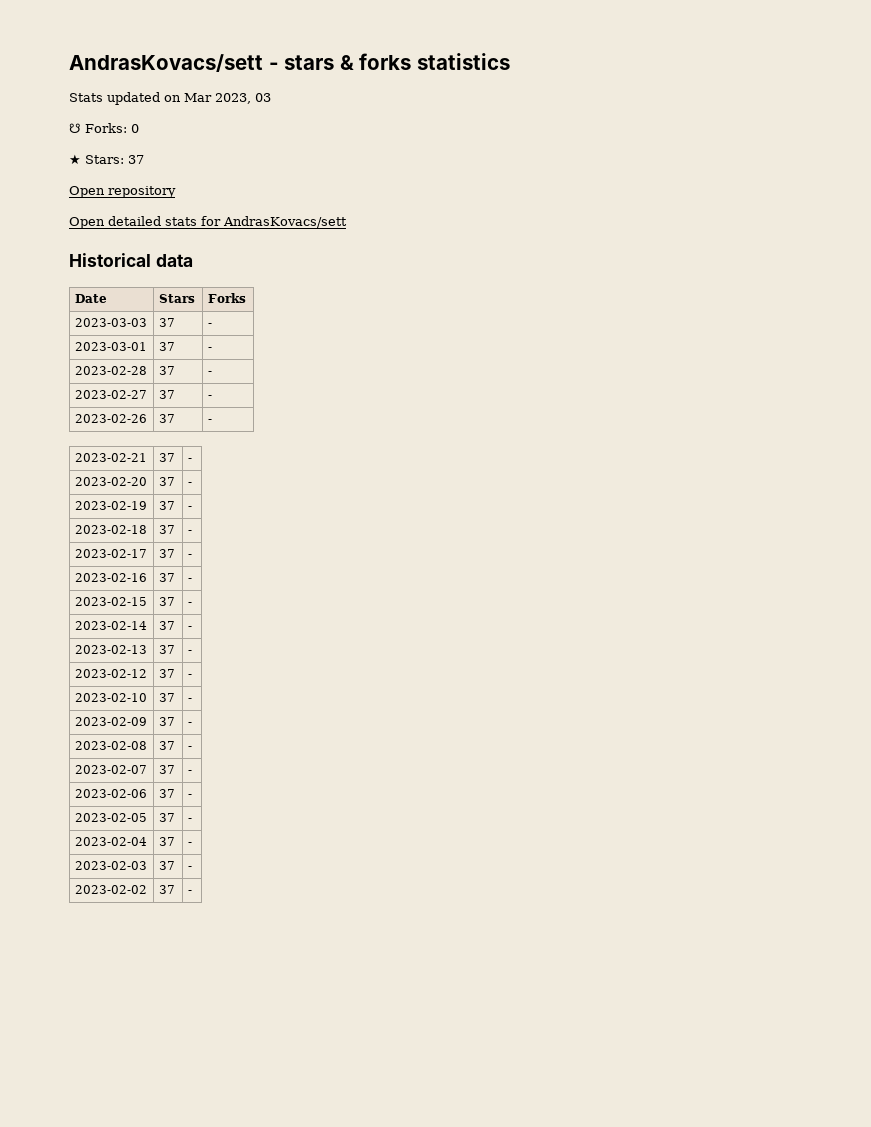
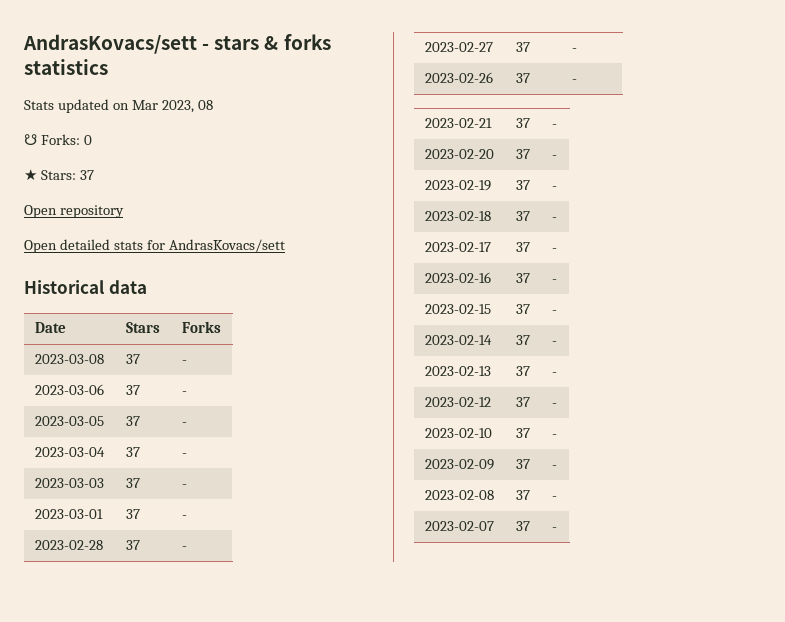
- Stats updated on Mar 2023, 03
+ Stats updated on Mar 2023, 08
+ 2023-03-08 | 37 | -
+ 2023-03-06 | 37 | -
+ 2023-03-05 | 37 | -
+ 2023-03-04 | 37 | -
- 2023-02-06 | 37 | -
- 2023-02-05 | 37 | -
- 2023-02-04 | 37 | -
- 2023-02-03 | 37 | -
- 2023-02-02 | 37 | -

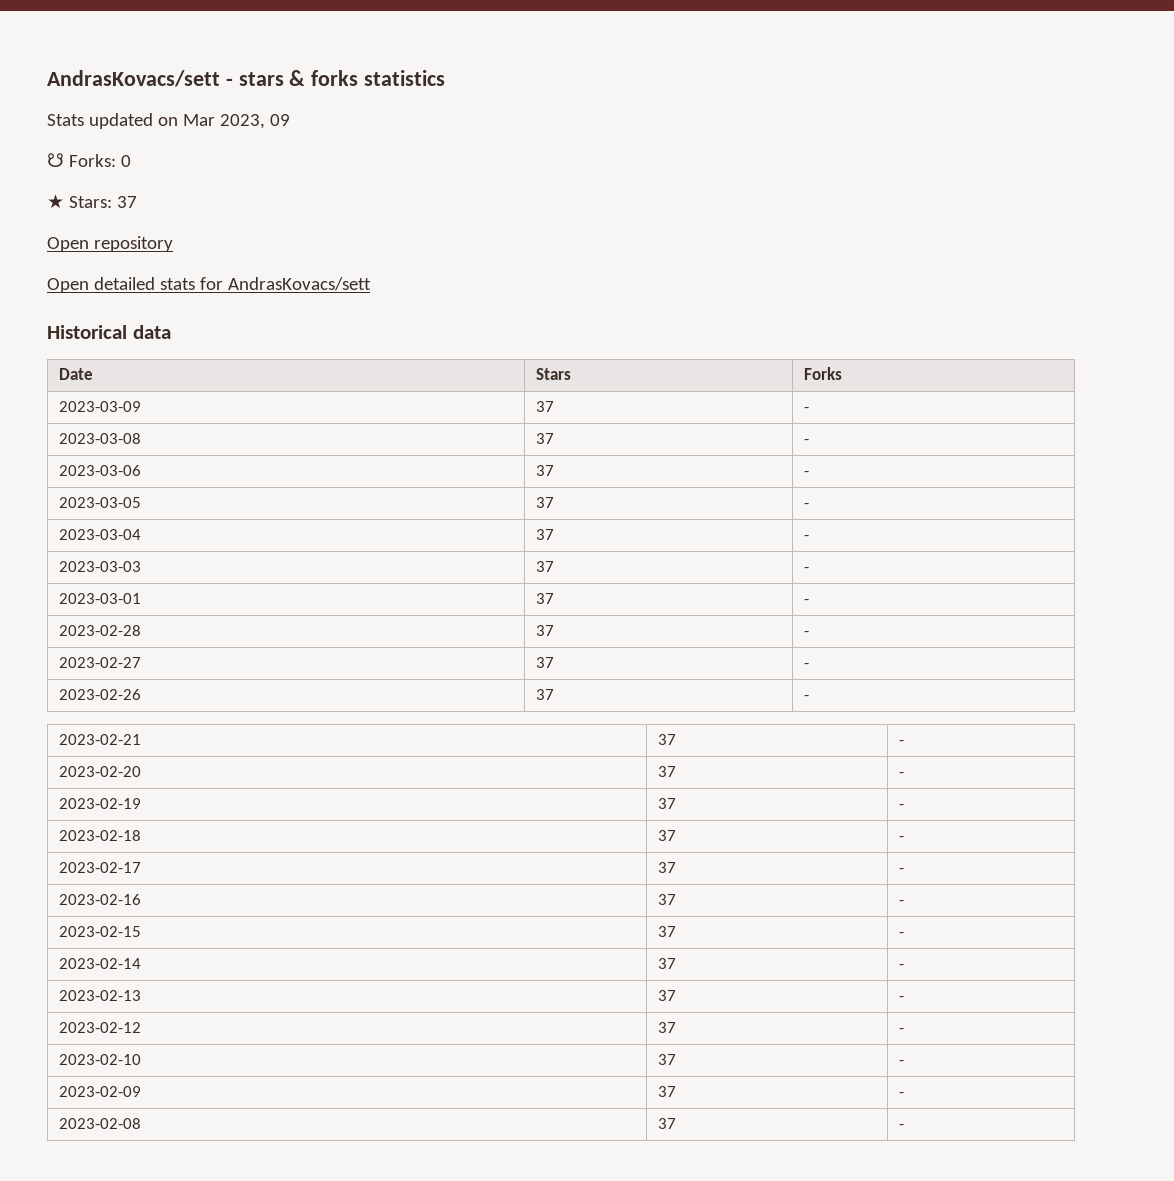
- Stats updated on Mar 2023, 08
+ Stats updated on Mar 2023, 09
+ 2023-03-09 | 37 | -
- 2023-02-07 | 37 | -

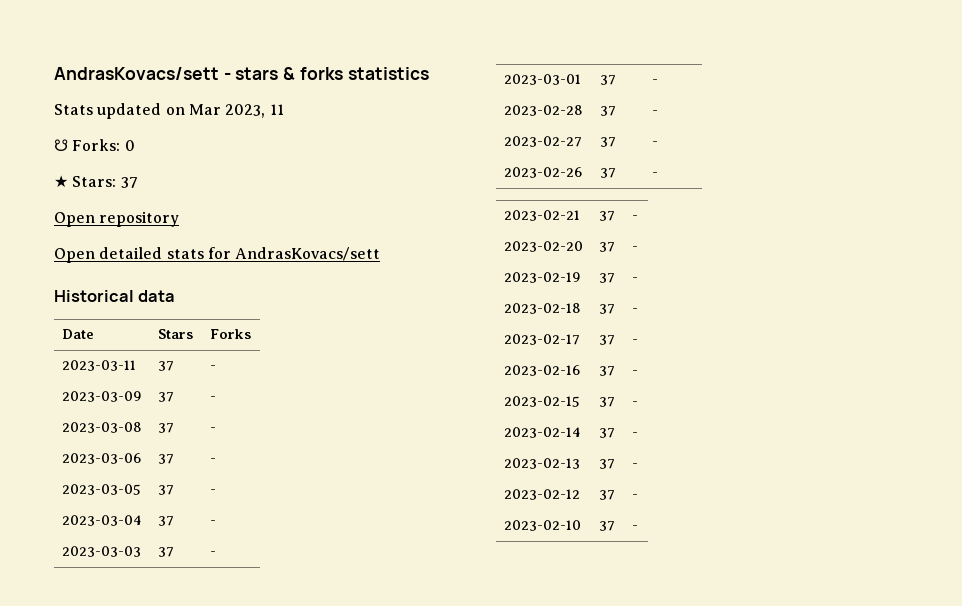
- Stats updated on Mar 2023, 09
+ Stats updated on Mar 2023, 11
+ 2023-03-11 | 37 | -
- 2023-02-09 | 37 | -
- 2023-02-08 | 37 | -

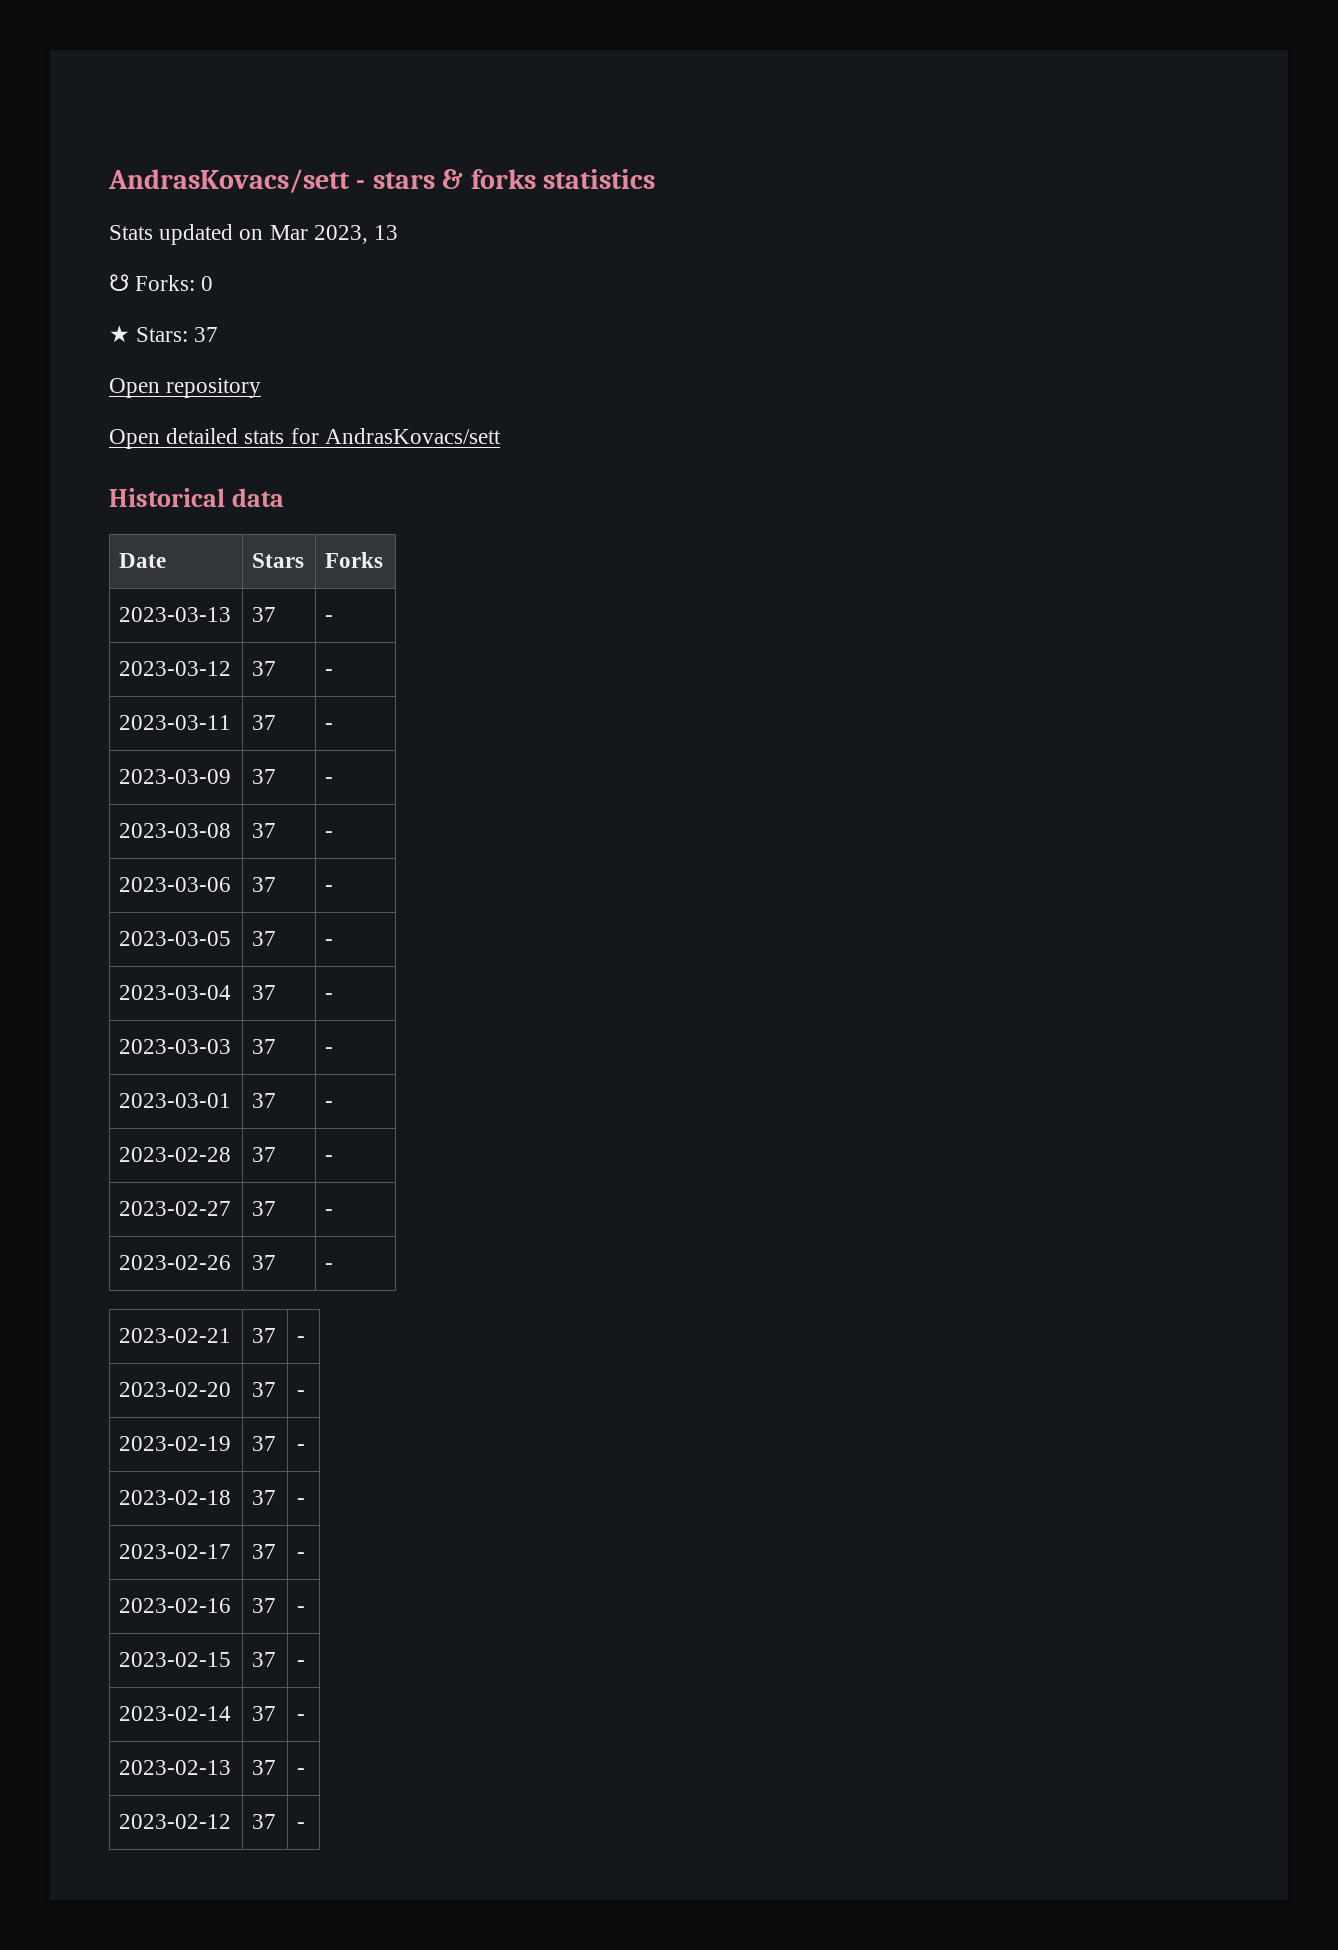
- Stats updated on Mar 2023, 11
+ Stats updated on Mar 2023, 13
+ 2023-03-13 | 37 | -
+ 2023-03-12 | 37 | -
- 2023-02-10 | 37 | -

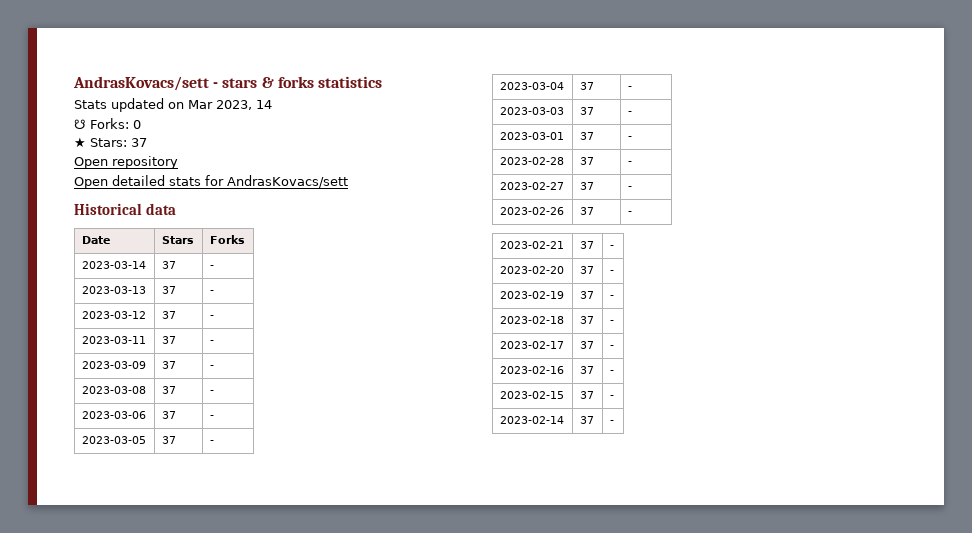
- Stats updated on Mar 2023, 13
+ Stats updated on Mar 2023, 14
+ 2023-03-14 | 37 | -
- 2023-02-13 | 37 | -
- 2023-02-12 | 37 | -

